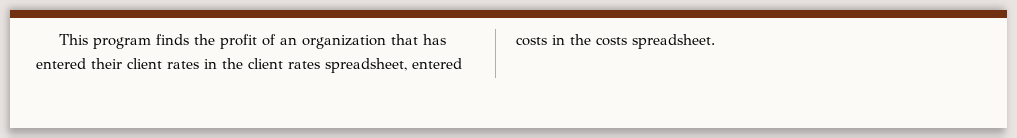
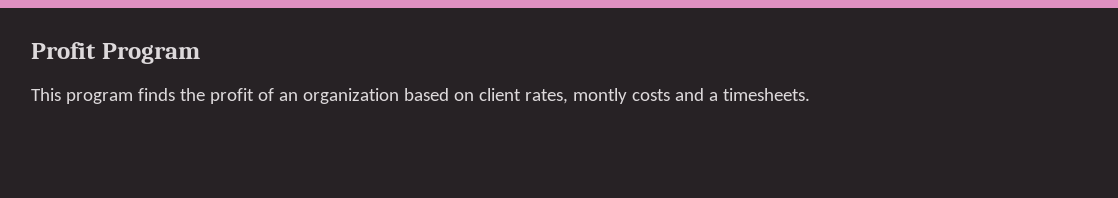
+ Profit Program
- This program finds the profit of an organization that has entered their client rates in the client rates spreadsheet, entered costs in the costs spreadsheet.
+ This program finds the profit of an organization based on client rates, montly costs and a timesheets.

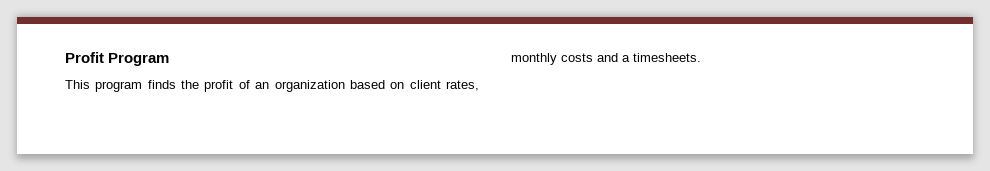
- This program finds the profit of an organization based on client rates, montly costs and a timesheets.
+ This program finds the profit of an organization based on client rates, monthly costs and a timesheets.

